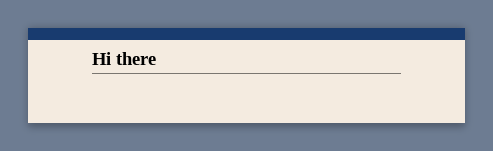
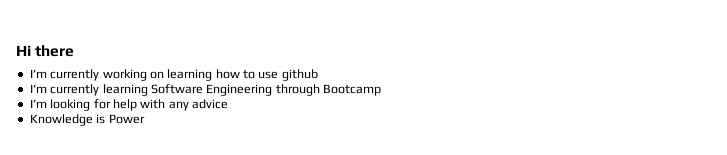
+ I’m currently working on learning how to use github
+ I’m currently learning Software Engineering through Bootcamp
+ I’m looking for help with any advice
+ Knowledge is Power

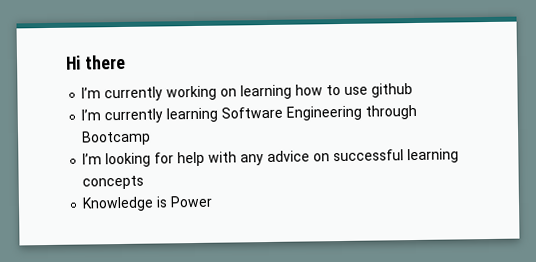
- I’m looking for help with any advice
+ I’m looking for help with any advice on successful learning concepts

